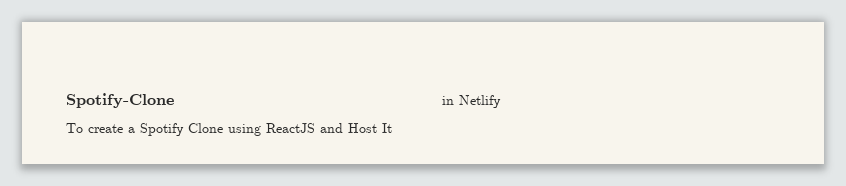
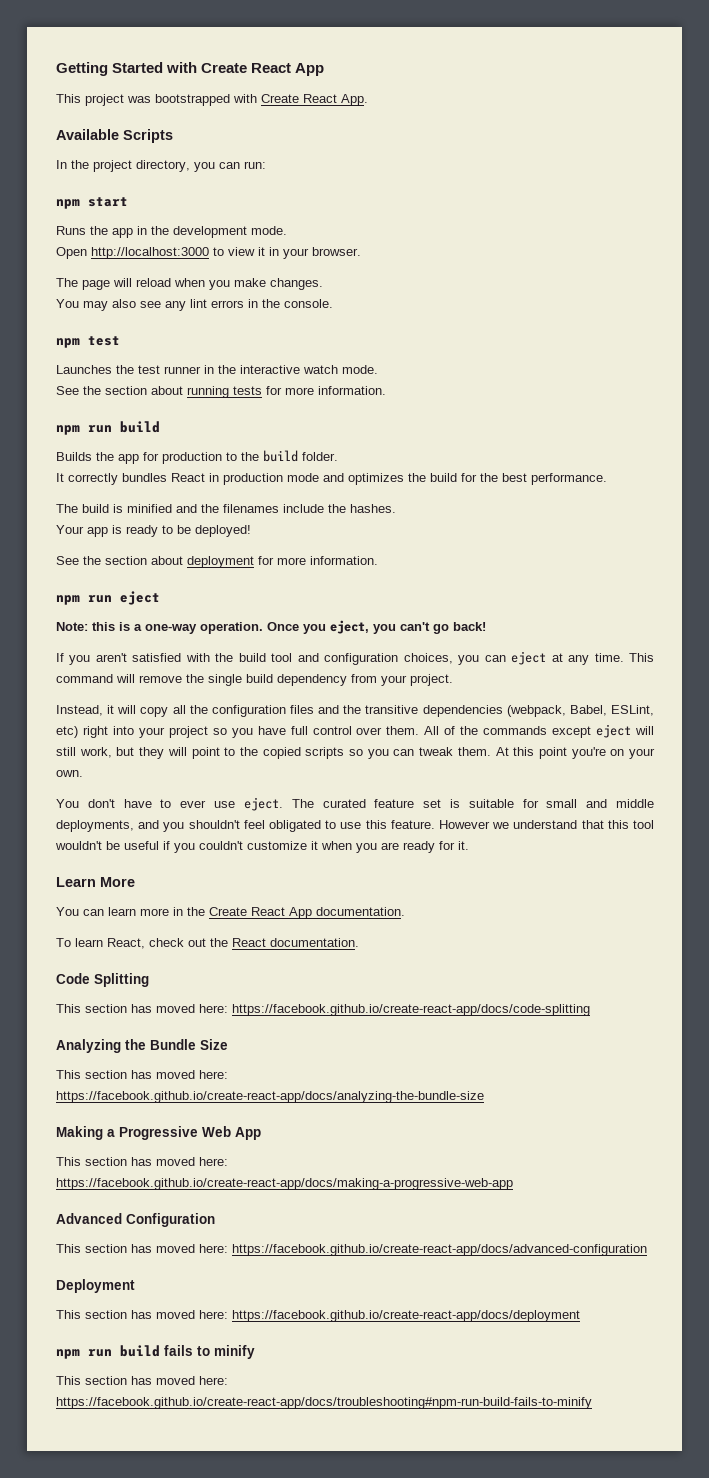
- Spotify-Clone
- To create a Spotify Clone using ReactJS and Host It in Netlify
+ Getting Started with Create React App
+ This project was bootstrapped with Create React App.
+ Available Scripts
+ In the project directory, you can run:
+ npm start
+ Runs the app in the development mode.
+ Open http://localhost:3000 to view it in your browser.
+ The page will reload when you make changes.
+ You may also see any lint errors in the console.
+ npm test
+ Launches the test runner in the interactive watch mode.
+ See the section about running tests for more information.
+ npm run build
+ Builds the app for production to the build folder.
+ It correctly bundles React in production mode and optimizes the build for the best performance.
+ The build is minified and the filenames include the hashes.
+ Your app is ready to be deployed!
+ See the section about deployment for more information.
+ npm run eject
+ Note: this is a one-way operation. Once you eject, you can't go back!
+ If you aren't satisfied with the build tool and configuration choices, you can eject at any time. This command will remove the single build dependency from your project.
+ Instead, it will copy all the configuration files and the transitive dependencies (webpack, Babel, ESLint, etc) right into your project so you have full control over them. All of the commands except eject will still work, but they will point to the copied scripts so you can tweak them. At this point you're on your own.
+ You don't have to ever use eject. The curated feature set is suitable for small and middle deployments, and you shouldn't feel obligated to use this feature. However we understand that this tool wouldn't be useful if you couldn't customize it when you are ready for it.
+ Learn More
+ You can learn more in the Create React App documentation.
+ To learn React, check out the React documentation.
+ Code Splitting
+ This section has moved here: https://facebook.github.io/create-react-app/docs/code-splitting
+ Analyzing the Bundle Size
+ This section has moved here: https://facebook.github.io/create-react-app/docs/analyzing-the-bundle-size
+ Making a Progressive Web App
+ This section has moved here: https://facebook.github.io/create-react-app/docs/making-a-progressive-web-app
+ Advanced Configuration
+ This section has moved here: https://facebook.github.io/create-react-app/docs/advanced-configuration
+ Deployment
+ This section has moved here: https://facebook.github.io/create-react-app/docs/deployment
+ npm run build fails to minify
+ This section has moved here: https://facebook.github.io/create-react-app/docs/troubleshooting#npm-run-build-fails-to-minify

